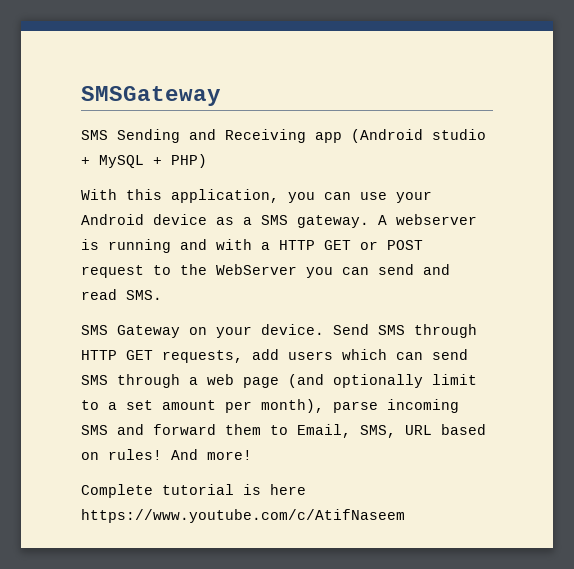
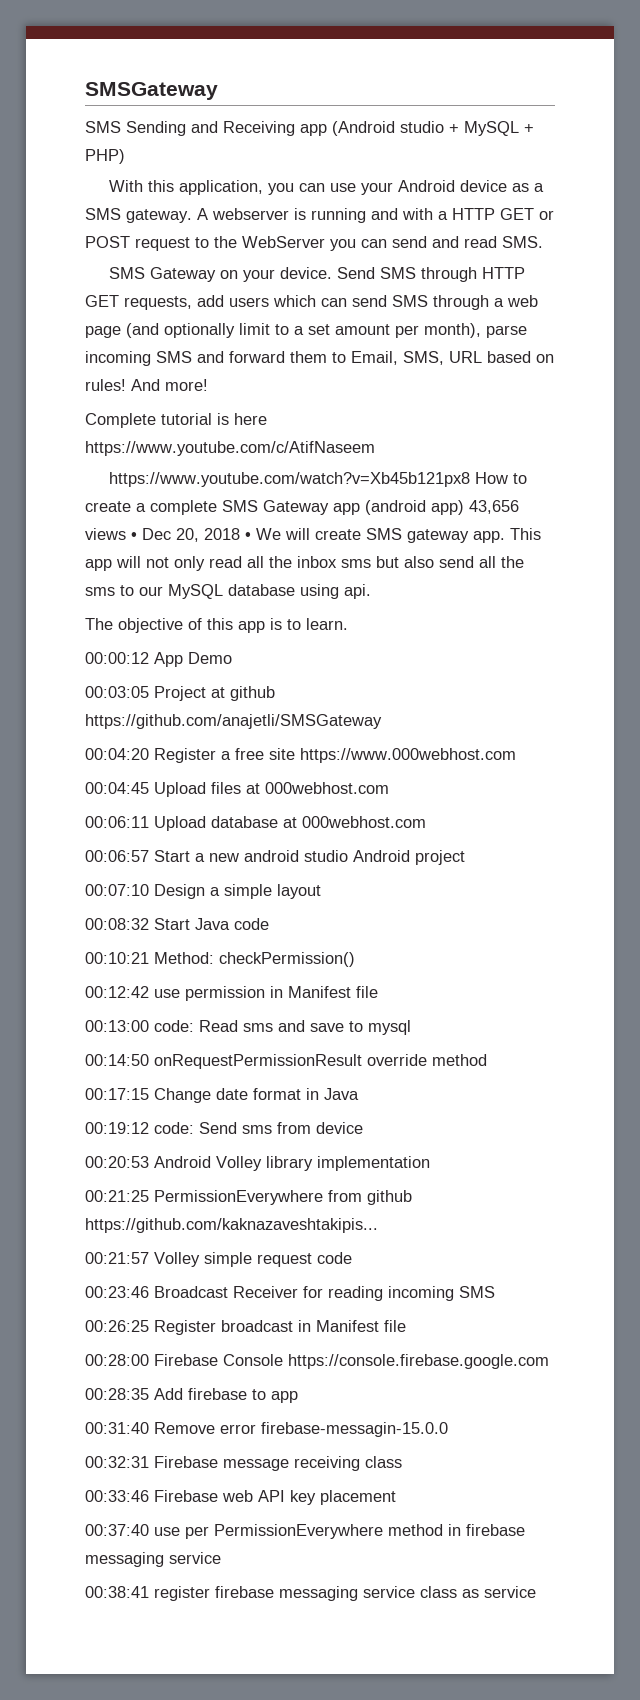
+ https://www.youtube.com/watch?v=Xb45b121px8 How to create a complete SMS Gateway app (android app) 43,656 views • Dec 20, 2018 • We will create SMS gateway app. This app will not only read all the inbox sms but also send all the sms to our MySQL database using api.
+ The objective of this app is to learn.
+ 00:00:12 App Demo
+ 00:03:05 Project at github https://github.com/anajetli/SMSGateway
+ 00:04:20 Register a free site https://www.000webhost.com
+ 00:04:45 Upload files at 000webhost.com
+ 00:06:11 Upload database at 000webhost.com
+ 00:06:57 Start a new android studio Android project
+ 00:07:10 Design a simple layout
+ 00:08:32 Start Java code
+ 00:10:21 Method: checkPermission()
+ 00:12:42 use permission in Manifest file
+ 00:13:00 code: Read sms and save to mysql
+ 00:14:50 onRequestPermissionResult override method
+ 00:17:15 Change date format in Java
+ 00:19:12 code: Send sms from device
+ 00:20:53 Android Volley library implementation
+ 00:21:25 PermissionEverywhere from github https://github.com/kaknazaveshtakipis...
+ 00:21:57 Volley simple request code
+ 00:23:46 Broadcast Receiver for reading incoming SMS
+ 00:26:25 Register broadcast in Manifest file
+ 00:28:00 Firebase Console https://console.firebase.google.com
+ 00:28:35 Add firebase to app
+ 00:31:40 Remove error firebase-messagin-15.0.0
+ 00:32:31 Firebase message receiving class
+ 00:33:46 Firebase web API key placement
+ 00:37:40 use per PermissionEverywhere method in firebase messaging service
+ 00:38:41 register firebase messaging service class as service

